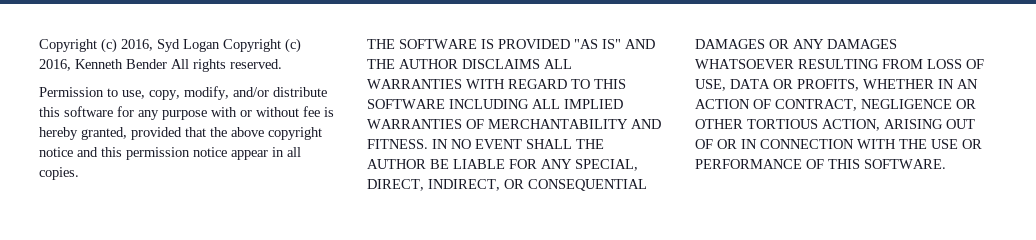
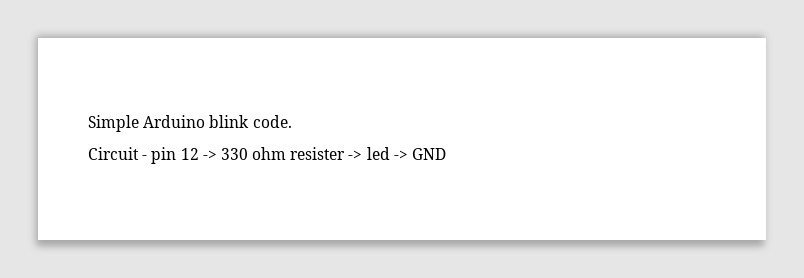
- Copyright (c) 2016, Syd Logan Copyright (c) 2016, Kenneth Bender All rights reserved.
- Permission to use, copy, modify, and/or distribute this software for any purpose with or without fee is hereby granted, provided that the above copyright notice and this permission notice appear in all copies.
- THE SOFTWARE IS PROVIDED "AS IS" AND THE AUTHOR DISCLAIMS ALL WARRANTIES WITH REGARD TO THIS SOFTWARE INCLUDING ALL IMPLIED WARRANTIES OF MERCHANTABILITY AND FITNESS. IN NO EVENT SHALL THE AUTHOR BE LIABLE FOR ANY SPECIAL, DIRECT, INDIRECT, OR CONSEQUENTIAL DAMAGES OR ANY DAMAGES WHATSOEVER RESULTING FROM LOSS OF USE, DATA OR PROFITS, WHETHER IN AN ACTION OF CONTRACT, NEGLIGENCE OR OTHER TORTIOUS ACTION, ARISING OUT OF OR IN CONNECTION WITH THE USE OR PERFORMANCE OF THIS SOFTWARE.
+ Simple Arduino blink code.
+ Circuit - pin 12 -> 330 ohm resister -> led -> GND

